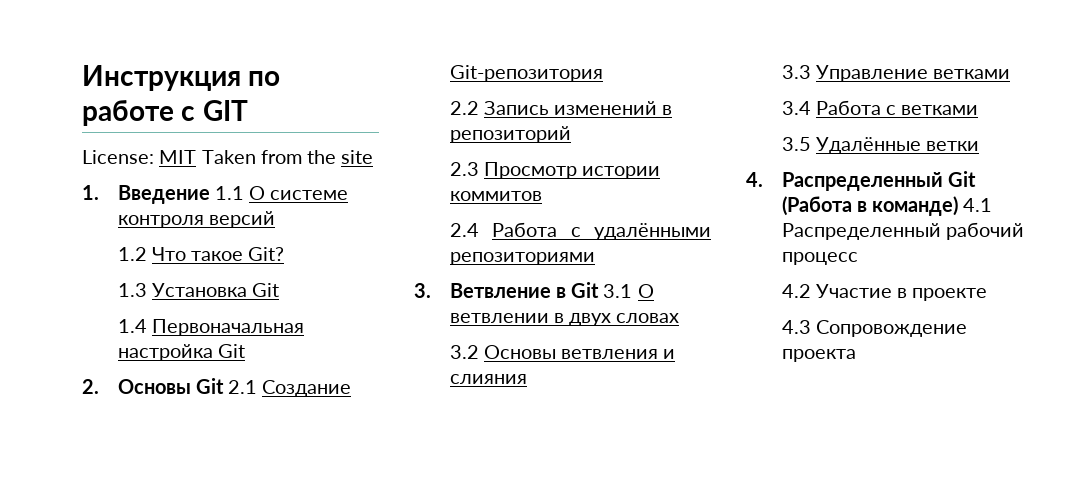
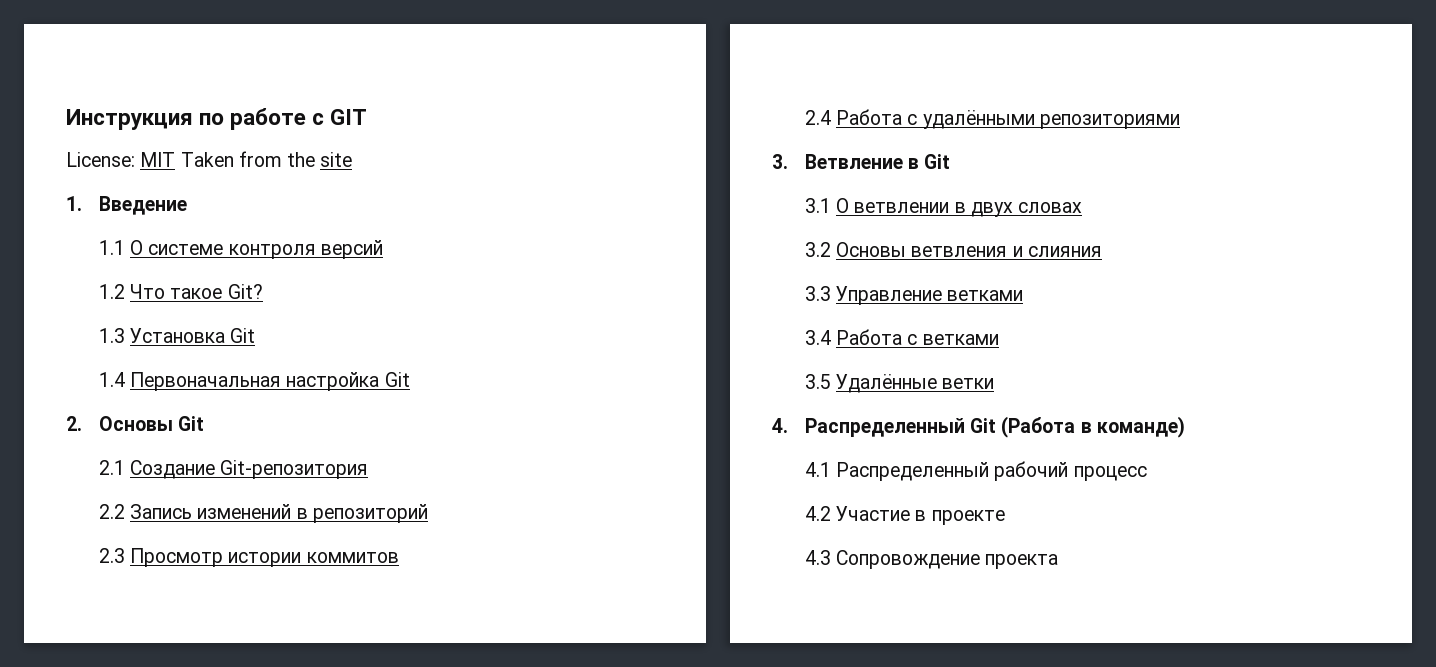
- 1. Введение 1.1 О системе контроля версий
+ 1. Введение
+ 1.1 О системе контроля версий
- 2. Основы Git 2.1 Создание Git-репозитория
+ 2. Основы Git
+ 2.1 Создание Git-репозитория
- 3. Ветвление в Git 3.1 О ветвлении в двух словах
+ 3. Ветвление в Git
+ 3.1 О ветвлении в двух словах
- 4. Распределенный Git (Работа в команде) 4.1 Распределенный рабочий процесс
+ 4. Распределенный Git (Работа в команде)
+ 4.1 Распределенный рабочий процесс

